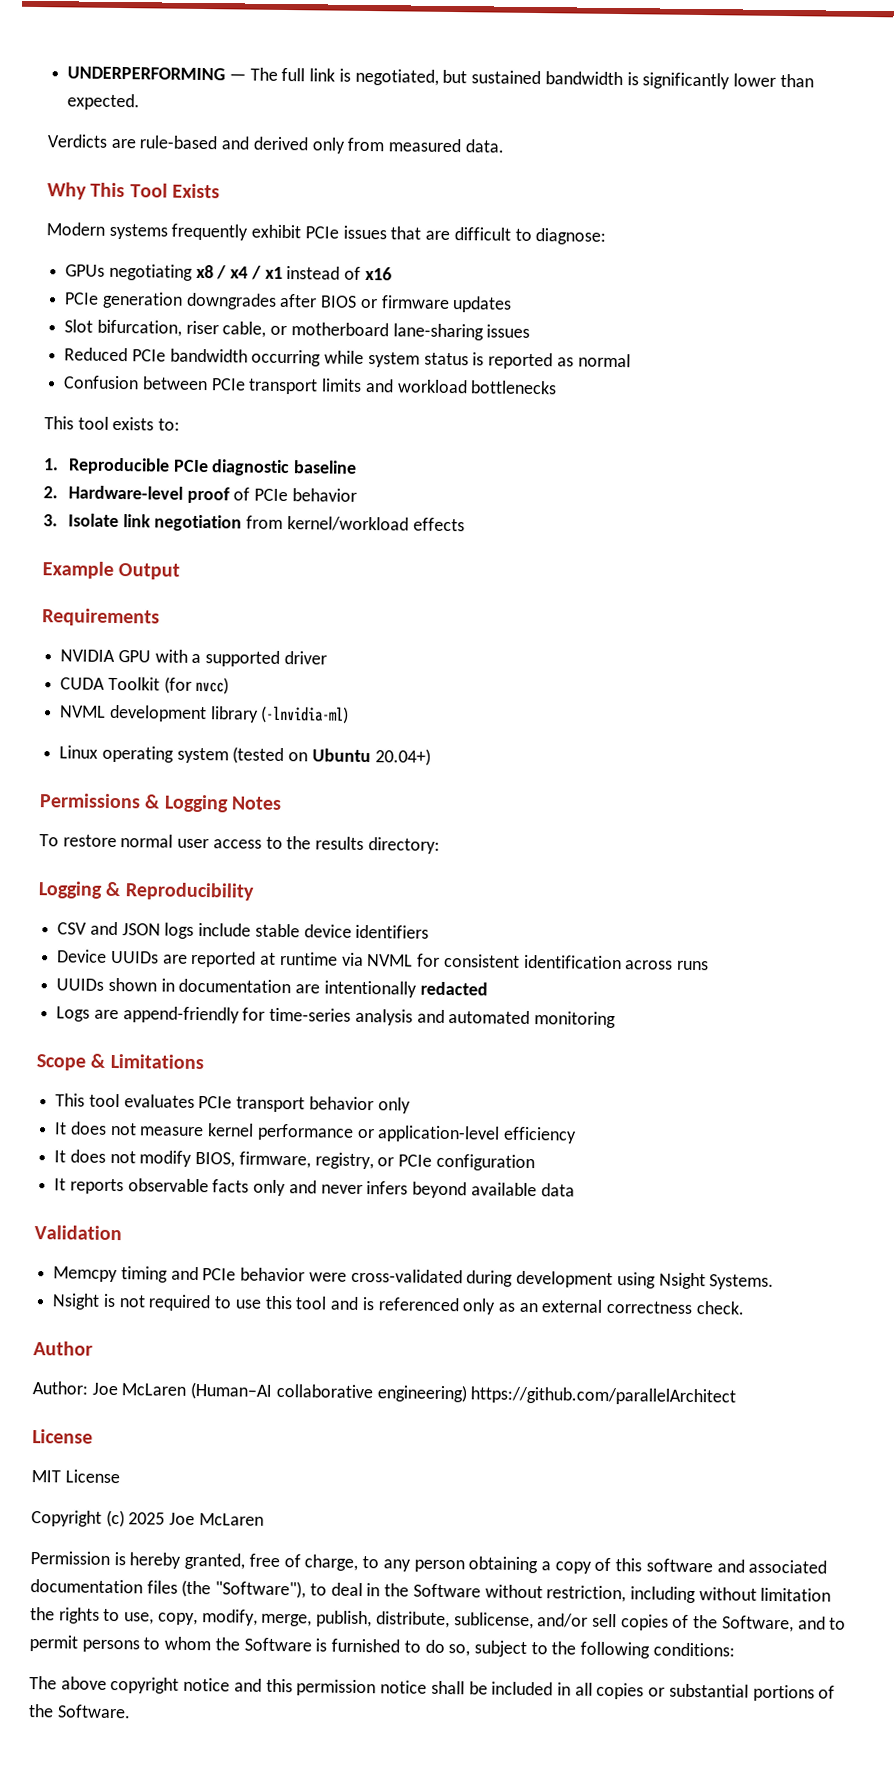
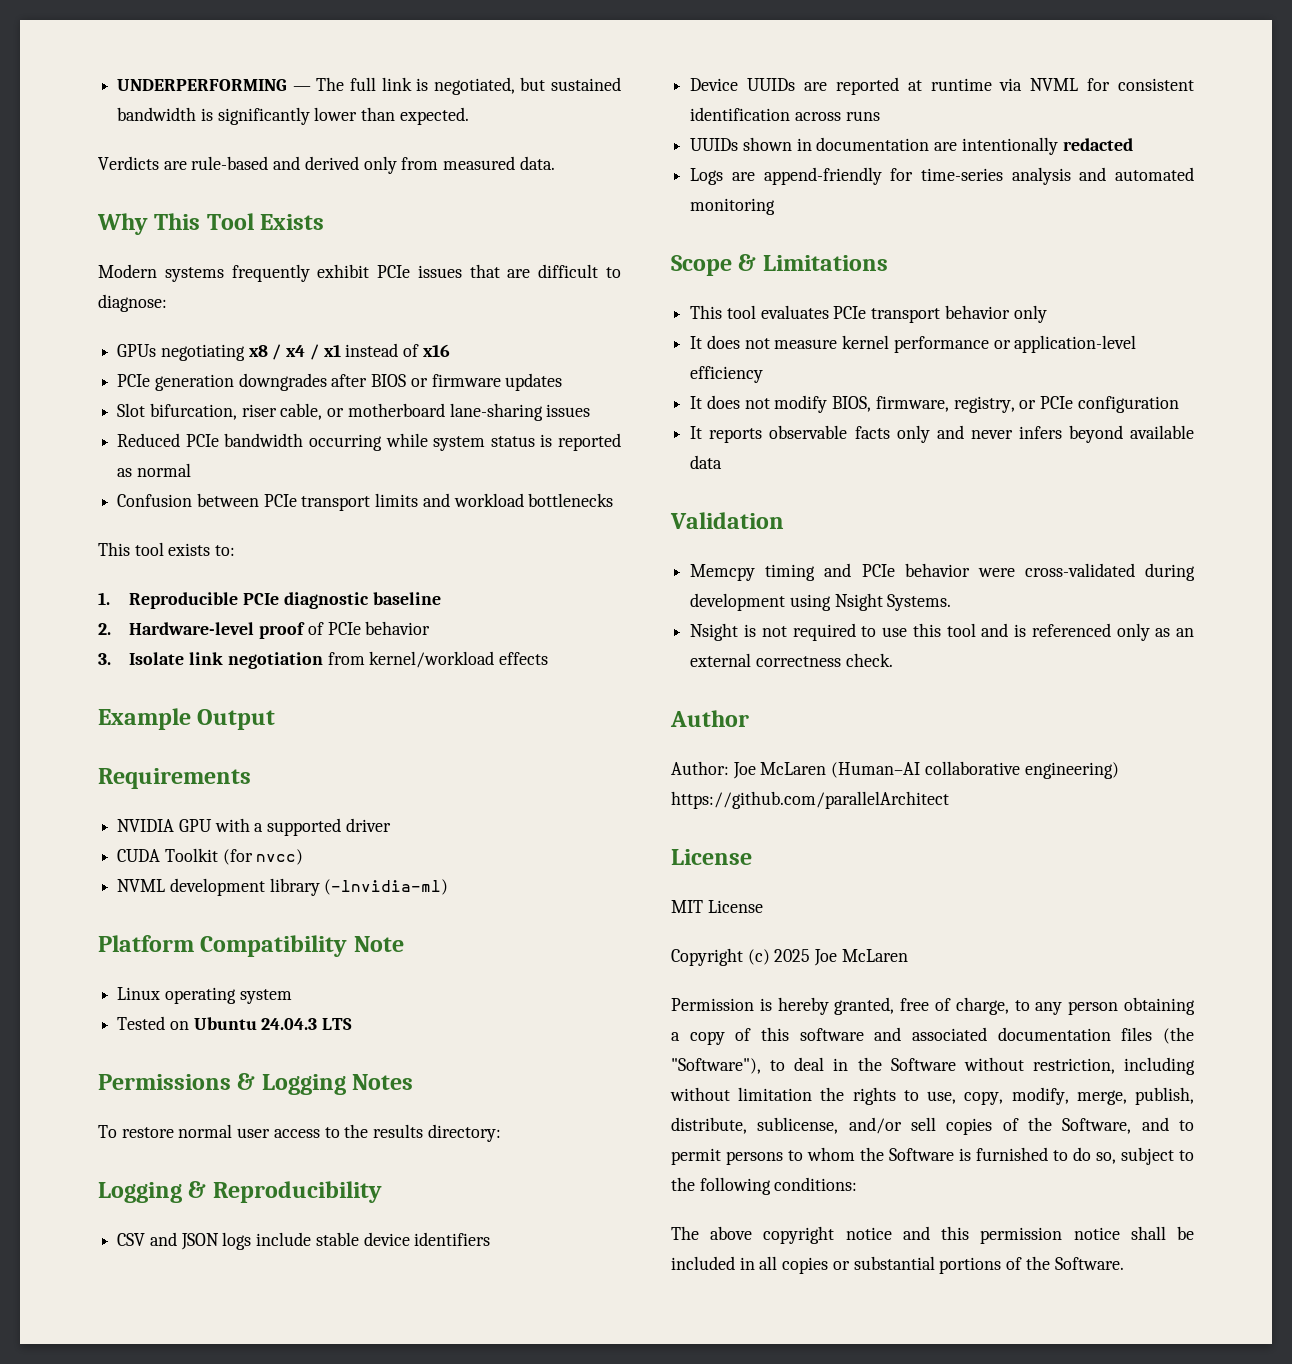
+ Platform Compatibility Note
- Linux operating system (tested on Ubuntu 20.04+)
+ Linux operating system
+ Tested on Ubuntu 24.04.3 LTS

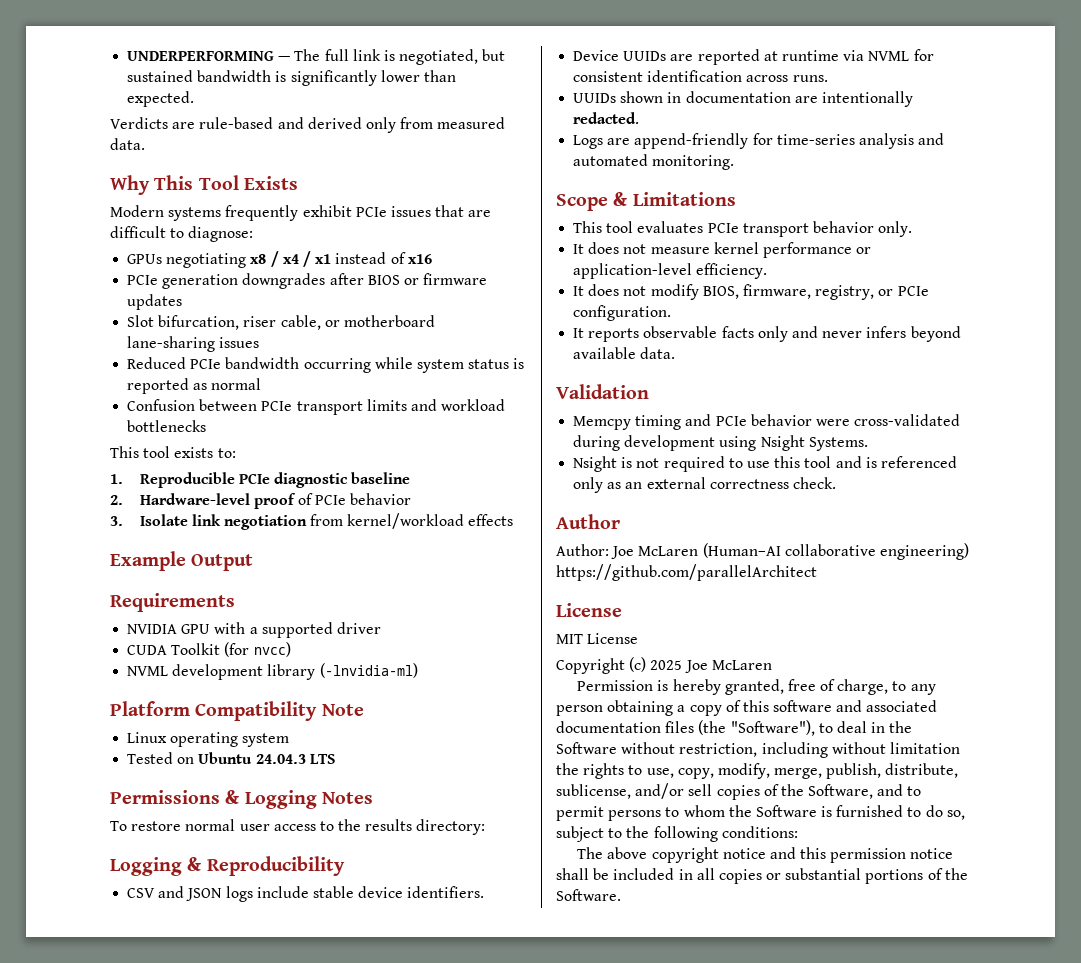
- CSV and JSON logs include stable device identifiers
+ CSV and JSON logs include stable device identifiers.
- Device UUIDs are reported at runtime via NVML for consistent identification across runs
+ Device UUIDs are reported at runtime via NVML for consistent identification across runs.
- UUIDs shown in documentation are intentionally redacted
+ UUIDs shown in documentation are intentionally redacted.
- Logs are append-friendly for time-series analysis and automated monitoring
+ Logs are append-friendly for time-series analysis and automated monitoring.
- This tool evaluates PCIe transport behavior only
+ This tool evaluates PCIe transport behavior only.
- It does not measure kernel performance or application-level efficiency
+ It does not measure kernel performance or application-level efficiency.
- It does not modify BIOS, firmware, registry, or PCIe configuration
+ It does not modify BIOS, firmware, registry, or PCIe configuration.
- It reports observable facts only and never infers beyond available data
+ It reports observable facts only and never infers beyond available data.

